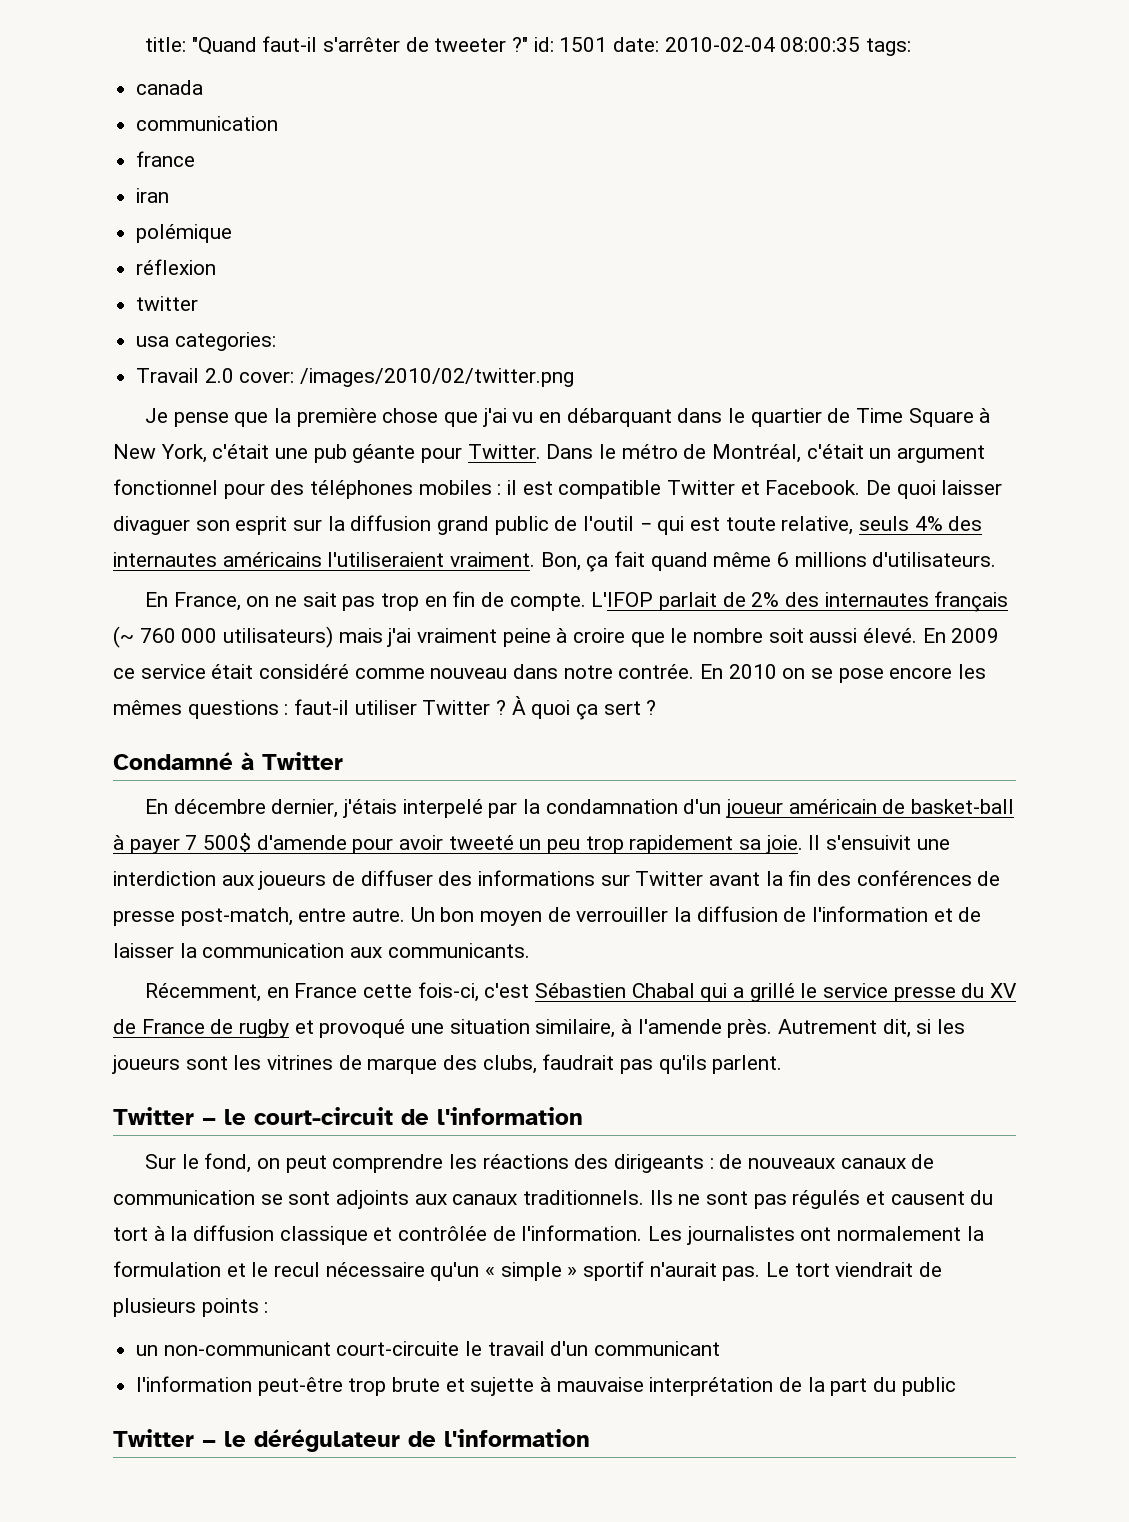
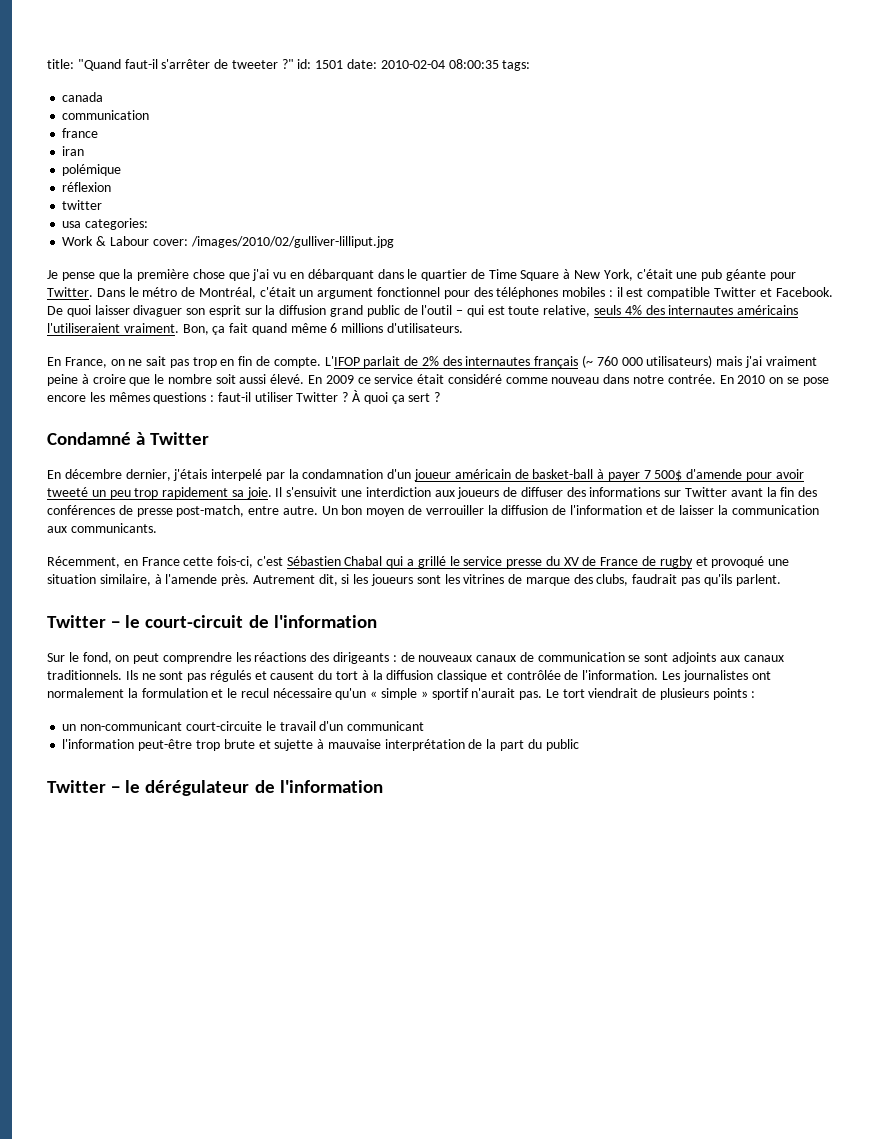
- Travail 2.0 cover: /images/2010/02/twitter.png
+ Work & Labour cover: /images/2010/02/gulliver-lilliput.jpg

